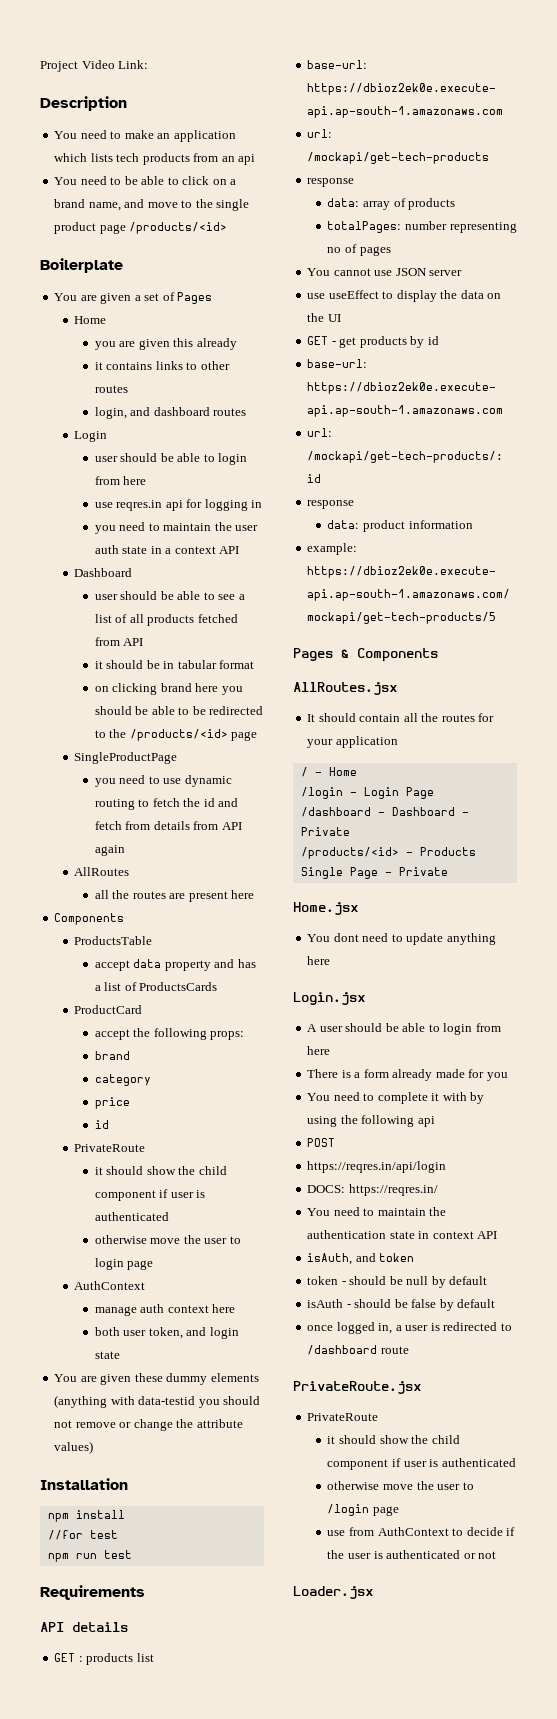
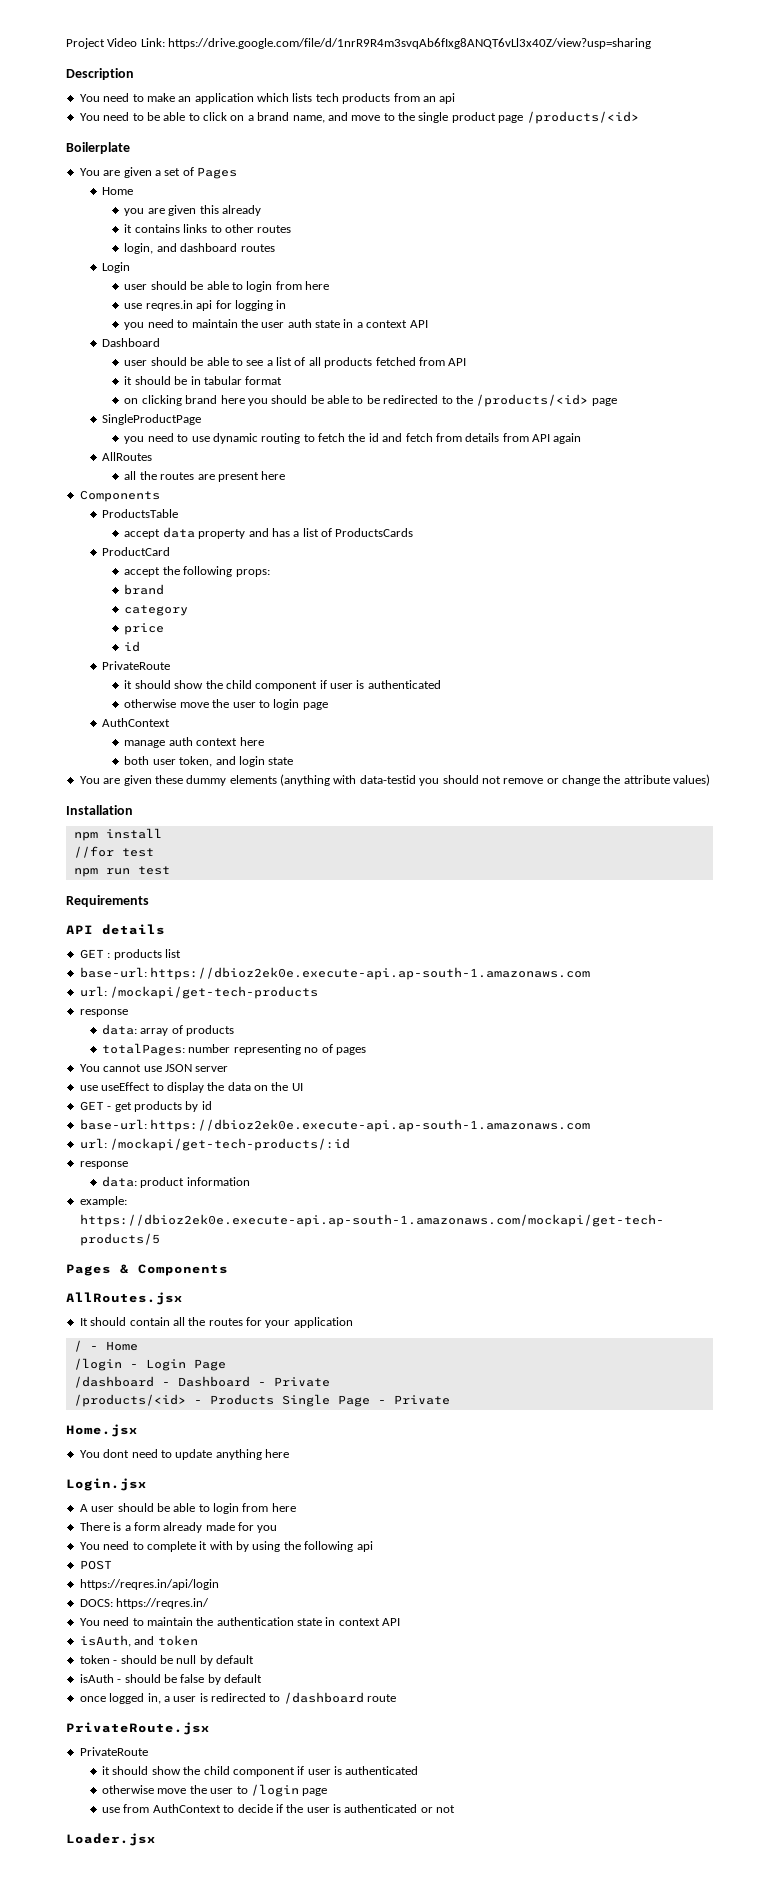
- Project Video Link:
+ Project Video Link: https://drive.google.com/file/d/1nrR9R4m3svqAb6fIxg8ANQT6vLl3x40Z/view?usp=sharing

